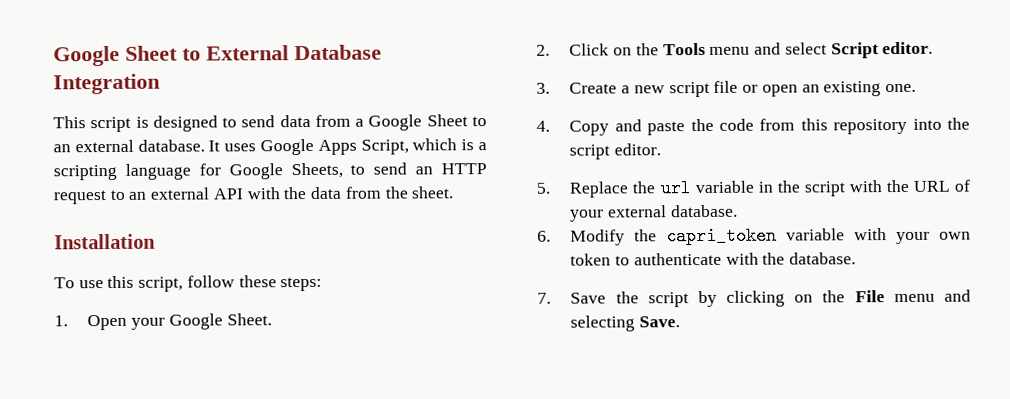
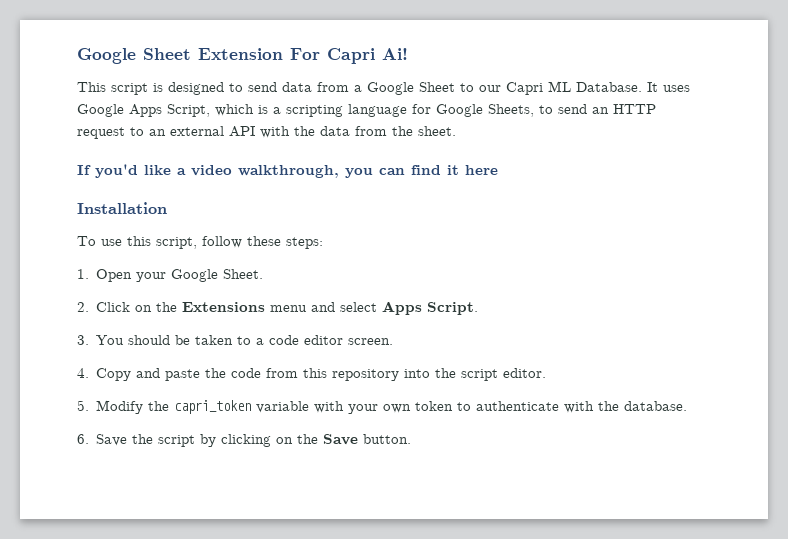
- Google Sheet to External Database Integration
+ Google Sheet Extension For Capri Ai!
- This script is designed to send data from a Google Sheet to an external database.
+ This script is designed to send data from a Google Sheet to our Capri ML Database.
+ If you'd like a video walkthrough, you can find it here
- 2. Click on the Tools menu and select Script editor.
+ 2. Click on the Extensions menu and select Apps Script.
- 3. Create a new script file or open an existing one.
+ 3. You should be taken to a code editor screen.
- 5. Replace the url variable in the script with the URL of your external database.
- 6. Modify the capri_token variable with your own token to authenticate with the database.
+ 5. Modify the capri_token variable with your own token to authenticate with the database.
- 7. Save the script by clicking on the File menu and selecting Save.
+ 6. Save the script by clicking on the Save button.

